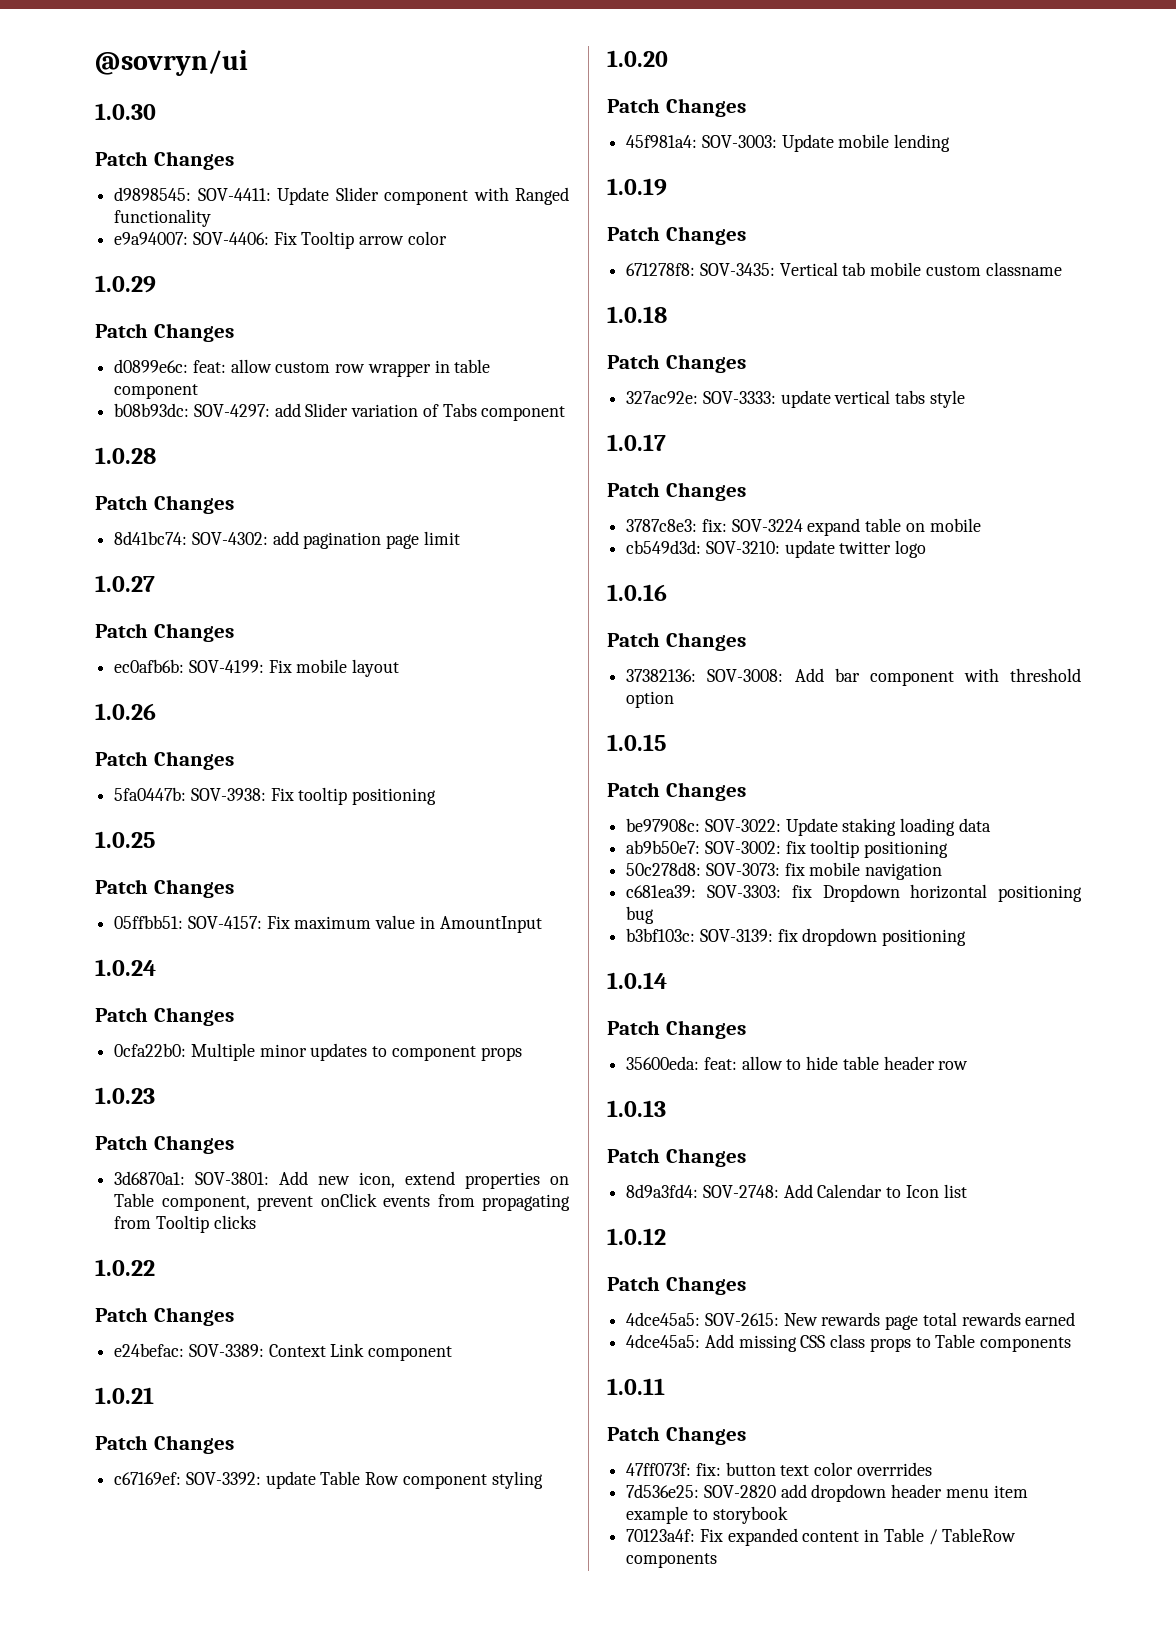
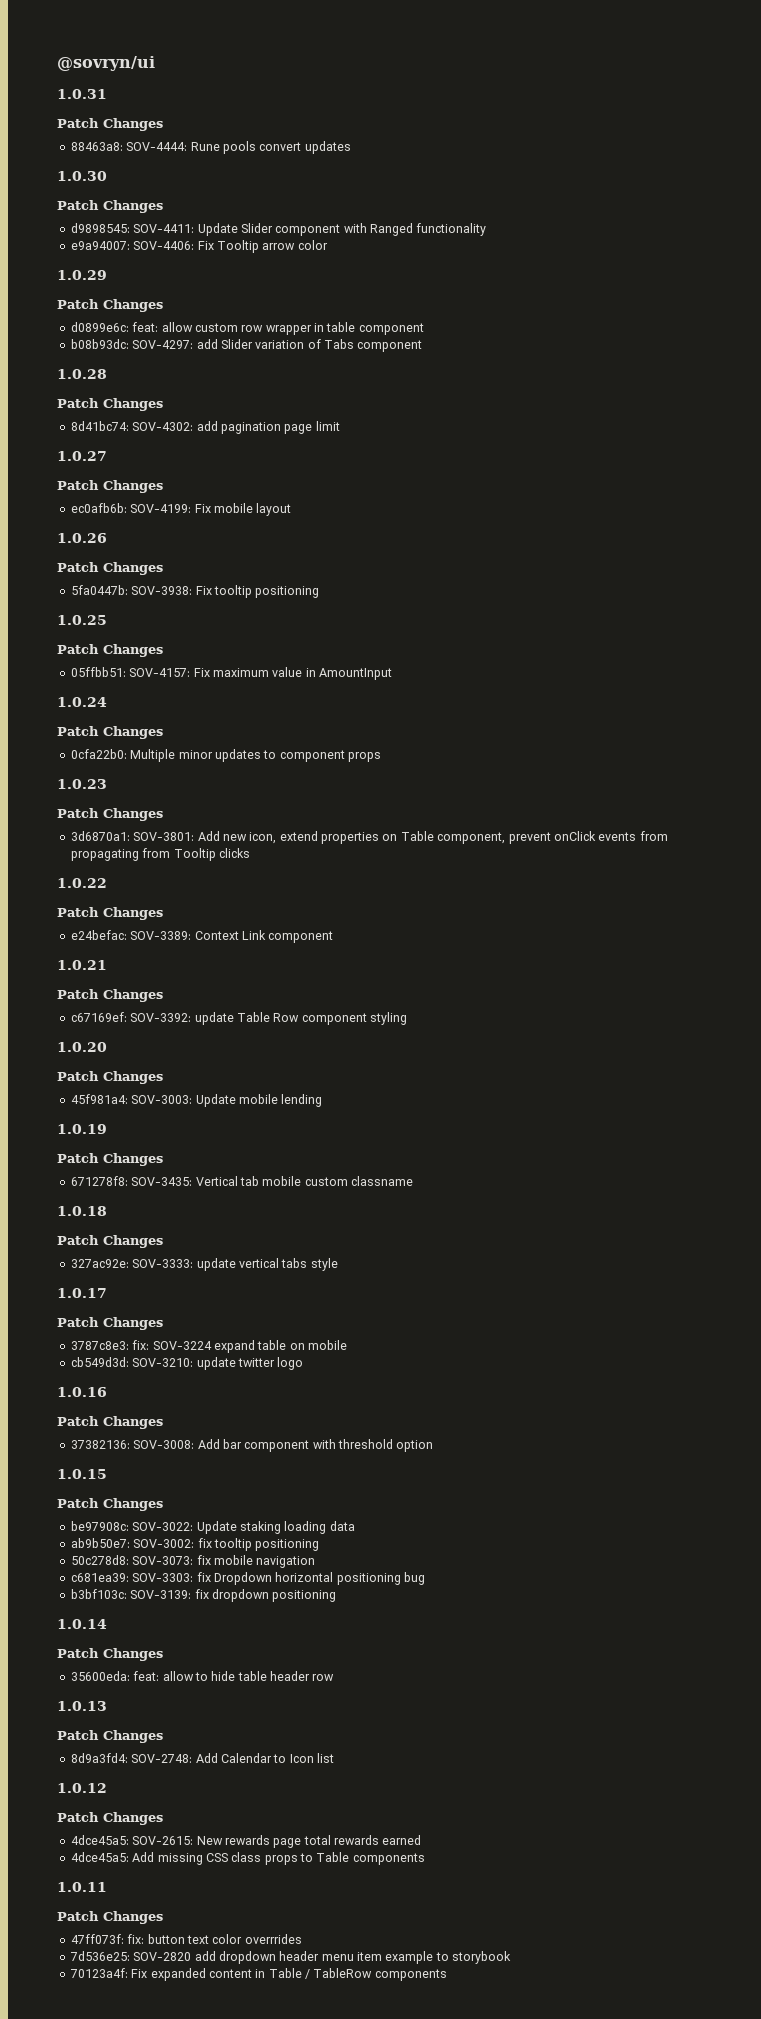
+ 1.0.31
+ Patch Changes
+ 88463a8: SOV-4444: Rune pools convert updates

